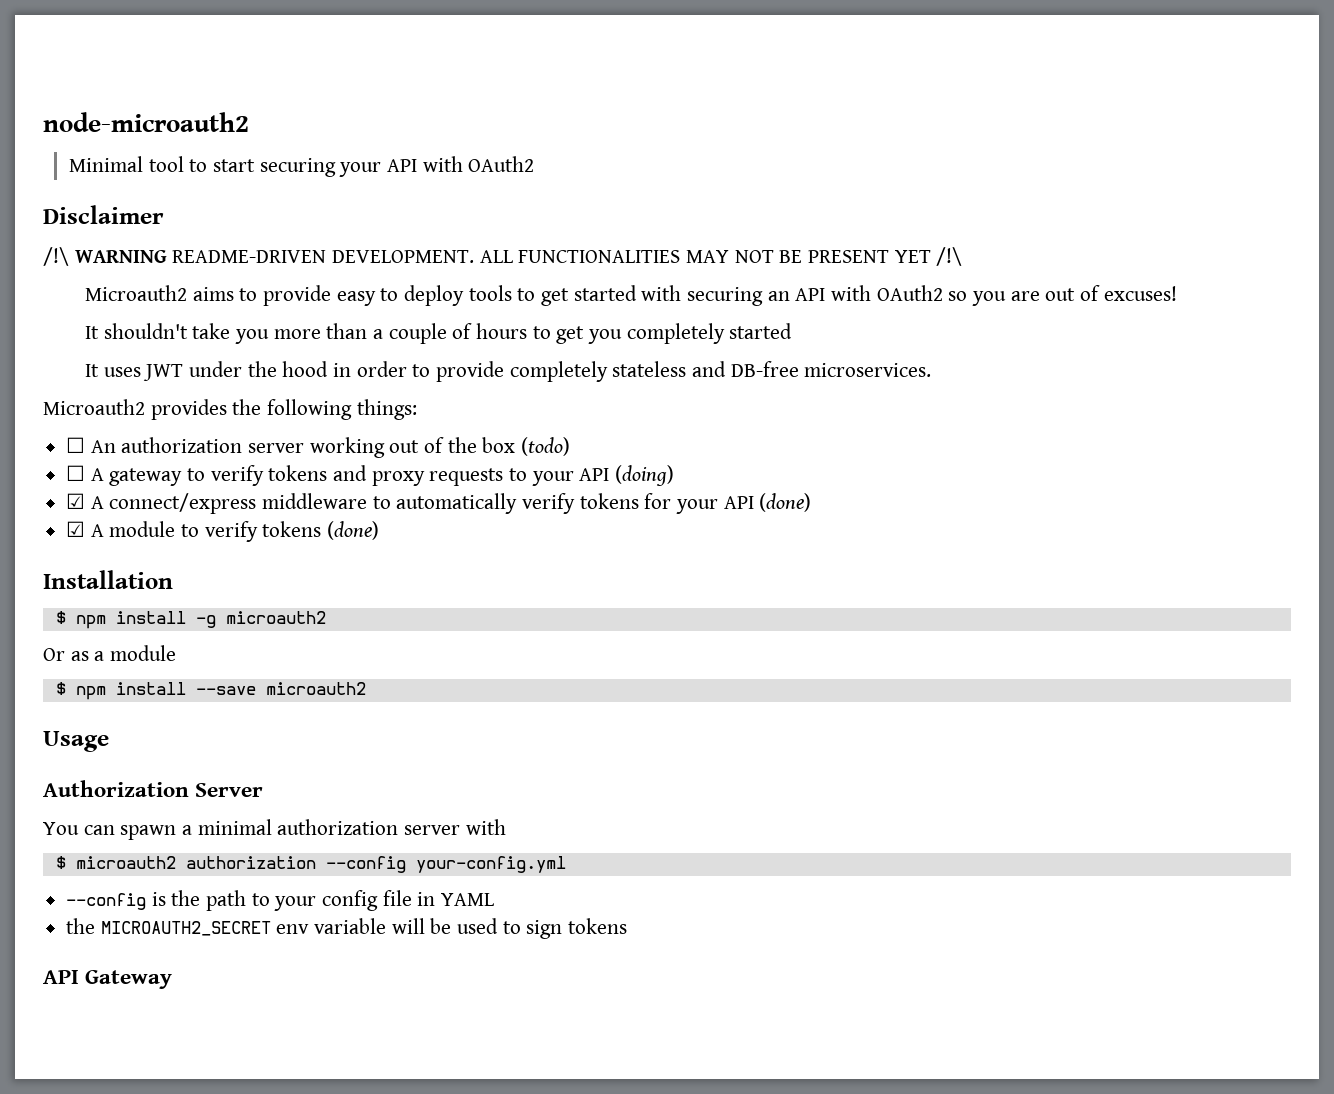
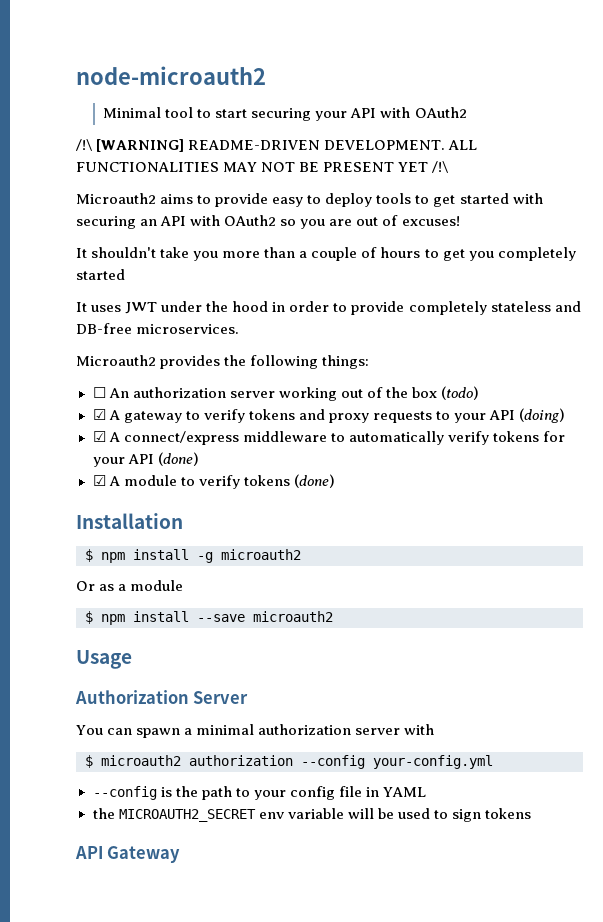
- Disclaimer
- /!\ WARNING README-DRIVEN DEVELOPMENT.
+ /!\ [WARNING] README-DRIVEN DEVELOPMENT.
- ☐ A gateway to verify tokens and proxy requests to your API (doing)
+ ☑ A gateway to verify tokens and proxy requests to your API (doing)

